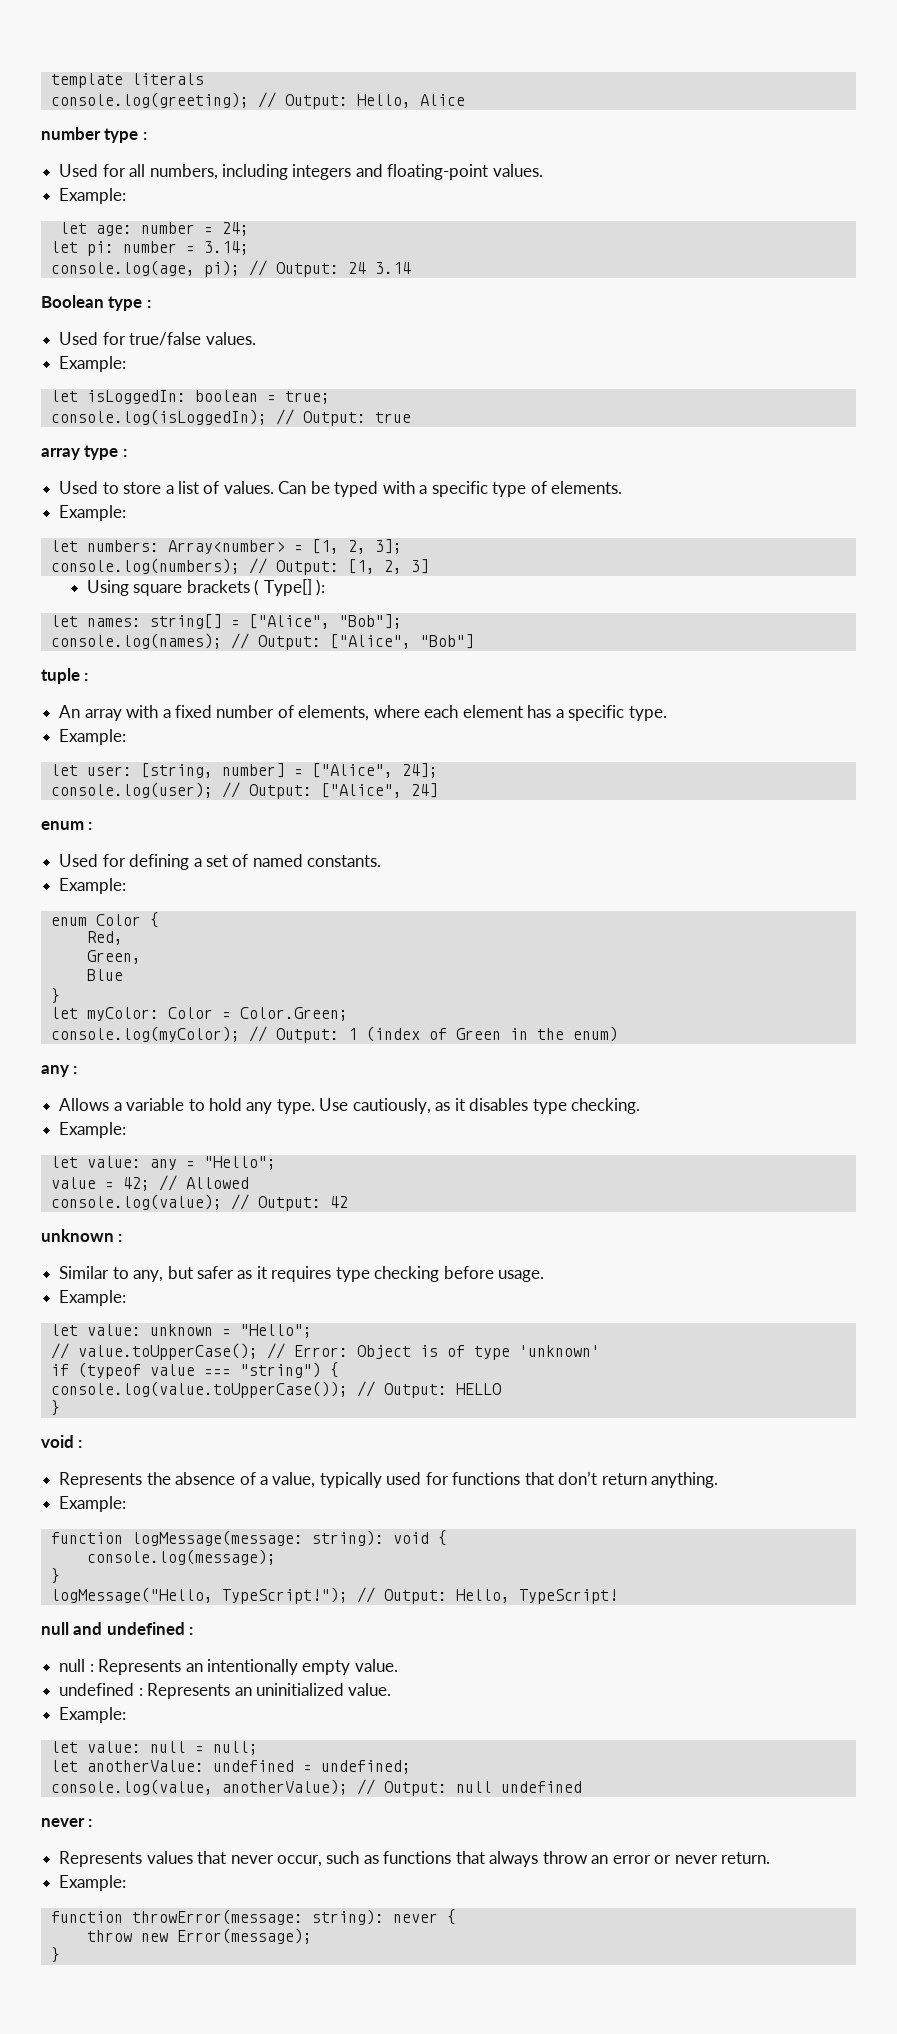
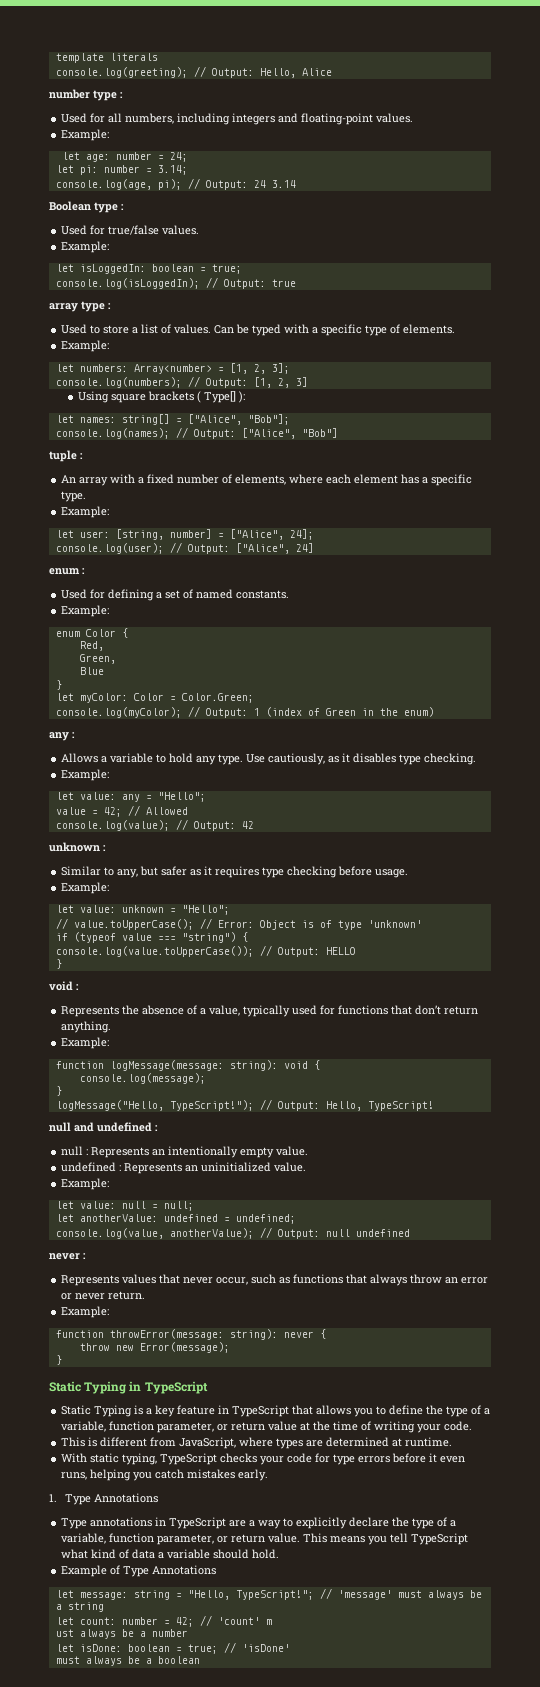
+ Static Typing in TypeScript
+ Static Typing is a key feature in TypeScript that allows you to define the type of a variable, function parameter, or return value at the time of writing your code.
+ This is different from JavaScript, where types are determined at runtime.
+ With static typing, TypeScript checks your code for type errors before it even runs, helping you catch mistakes early.
+ 1. Type Annotations
+ Type annotations in TypeScript are a way to explicitly declare the type of a variable, function parameter, or return value. This means you tell TypeScript what kind of data a variable should hold.
+ Example of Type Annotations
+ let message: string = "Hello, TypeScript!"; // 'message' must always be a string
+ let count: number = 42; // 'count' m
+ ust always be a number
+ let isDone: boolean = true; // 'isDone'
+ must always be a boolean

